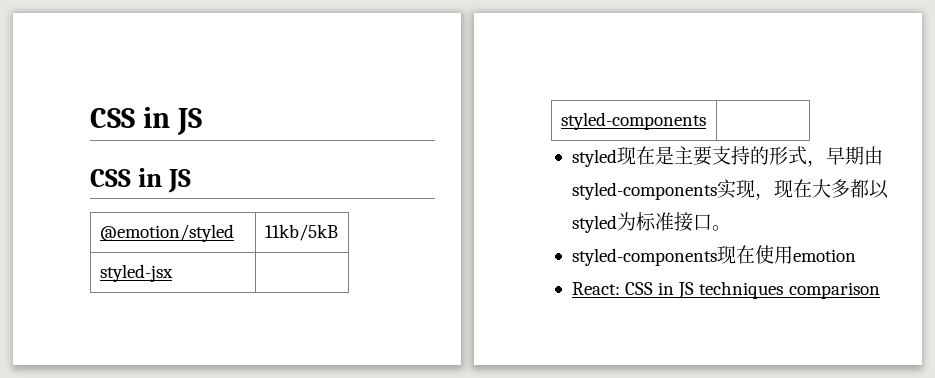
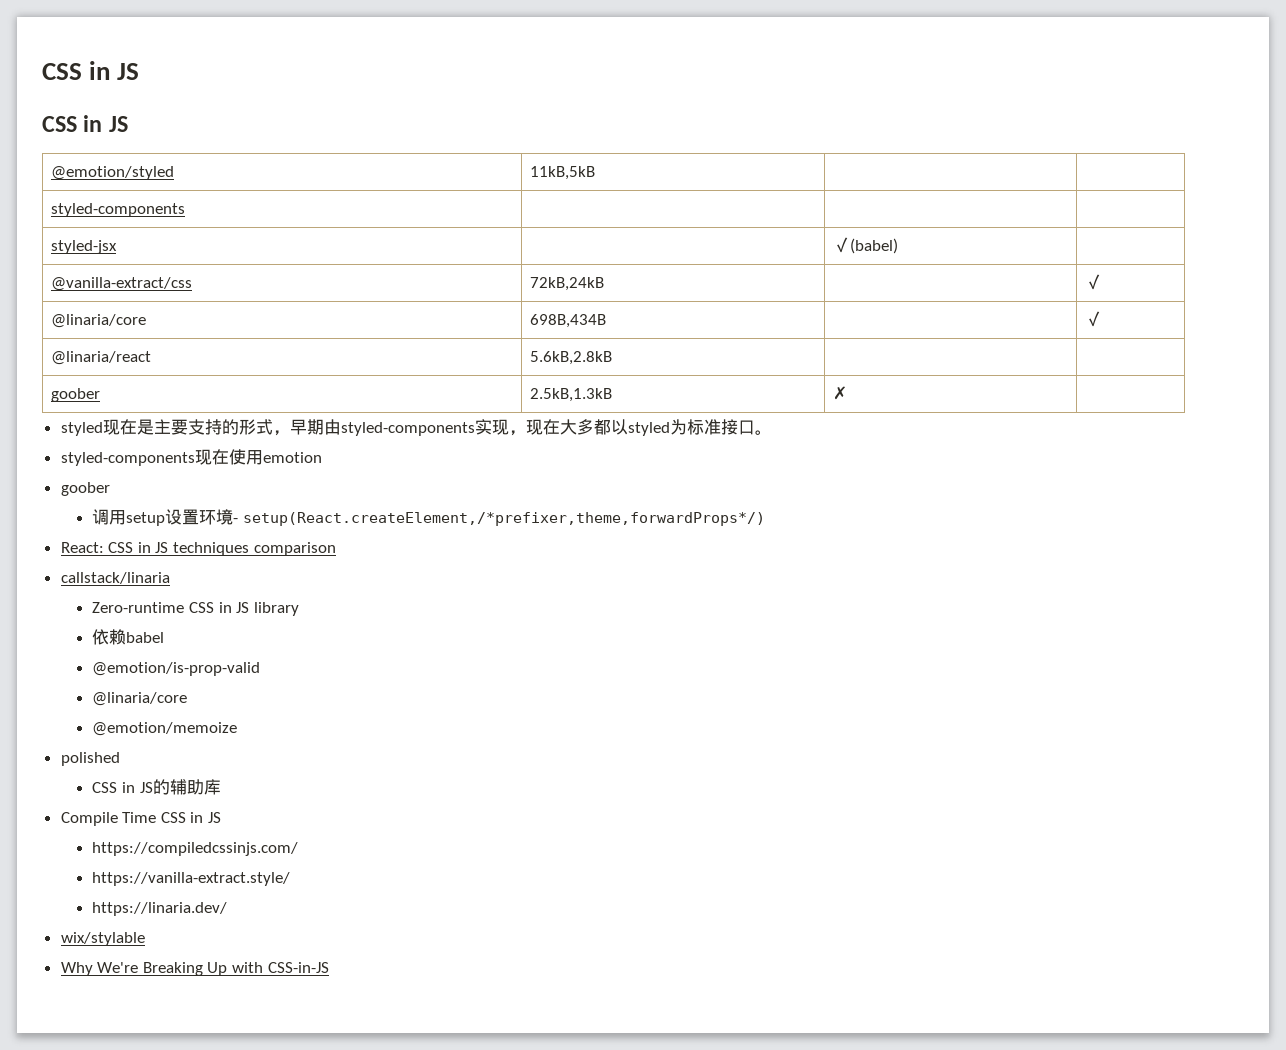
- @emotion/styled | 11kb/5kB
+ @emotion/styled | 11kB,5kB | |
+ styled-components | | |
- styled-jsx |
- styled-components |
+ styled-jsx | | ✓(babel) |
+ @vanilla-extract/css | 72kB,24kB | | ✓
+ @linaria/core | 698B,434B | | ✓
+ @linaria/react | 5.6kB,2.8kB | |
+ goober | 2.5kB,1.3kB | ✗ |
  styled-components现在使用emotion
+ goober
+ 调用setup设置环境- setup(React.createElement,/*prefixer,theme,forwardProps*/)
+ callstack/linaria
+ Zero-runtime CSS in JS library
+ 依赖babel
+ @emotion/is-prop-valid
+ @linaria/core
+ @emotion/memoize
+ polished
+ CSS in JS的辅助库
+ Compile Time CSS in JS
+ https://compiledcssinjs.com/
+ https://vanilla-extract.style/
+ https://linaria.dev/
+ wix/stylable
+ Why We're Breaking Up with CSS-in-JS

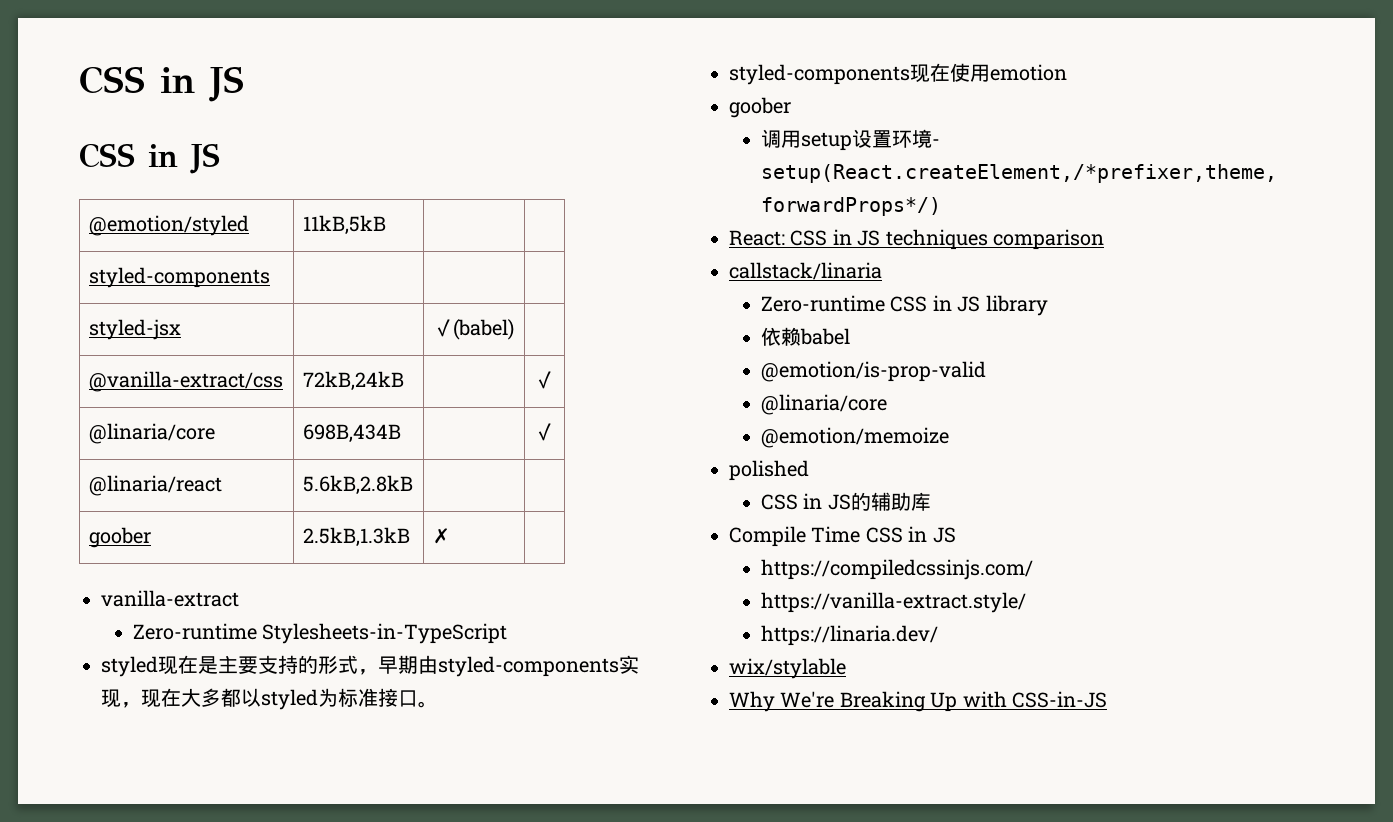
+ vanilla-extract
+ Zero-runtime Stylesheets-in-TypeScript

